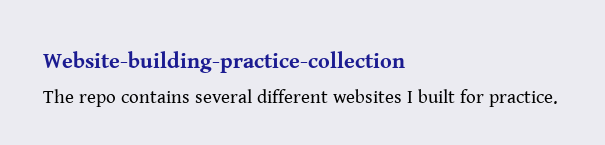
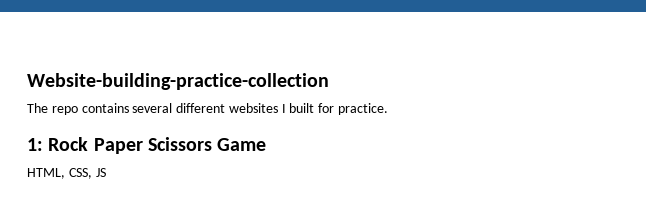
+ 1: Rock Paper Scissors Game
+ HTML, CSS, JS

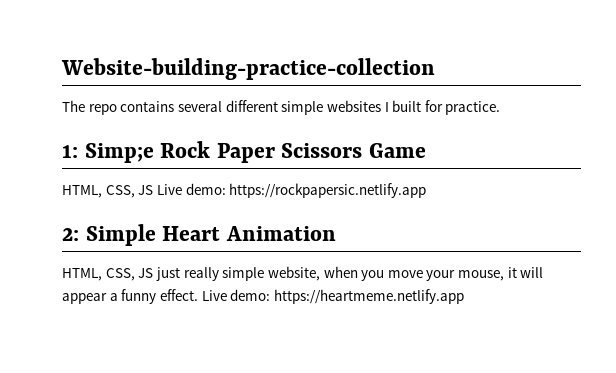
- The repo contains several different websites I built for practice.
+ The repo contains several different simple websites I built for practice.
- 1: Rock Paper Scissors Game
+ 1: Simp;e Rock Paper Scissors Game
- HTML, CSS, JS
+ HTML, CSS, JS Live demo: https://rockpapersic.netlify.app
+ 2: Simple Heart Animation
+ HTML, CSS, JS just really simple website, when you move your mouse, it will appear a funny effect. Live demo: https://heartmeme.netlify.app

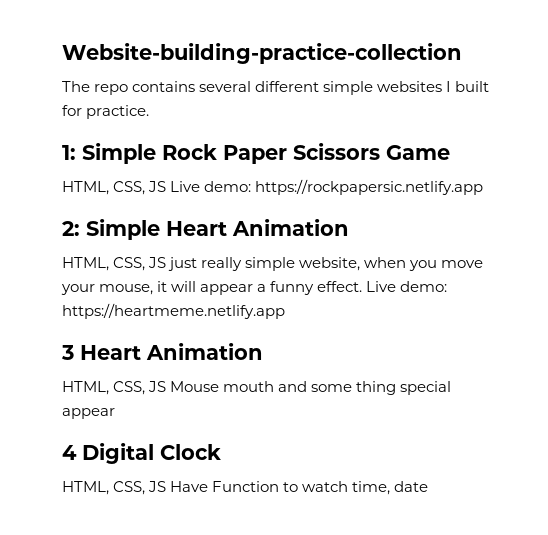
- 1: Simp;e Rock Paper Scissors Game
+ 1: Simple Rock Paper Scissors Game
+ 3 Heart Animation
+ HTML, CSS, JS Mouse mouth and some thing special appear
+ 4 Digital Clock
+ HTML, CSS, JS Have Function to watch time, date

